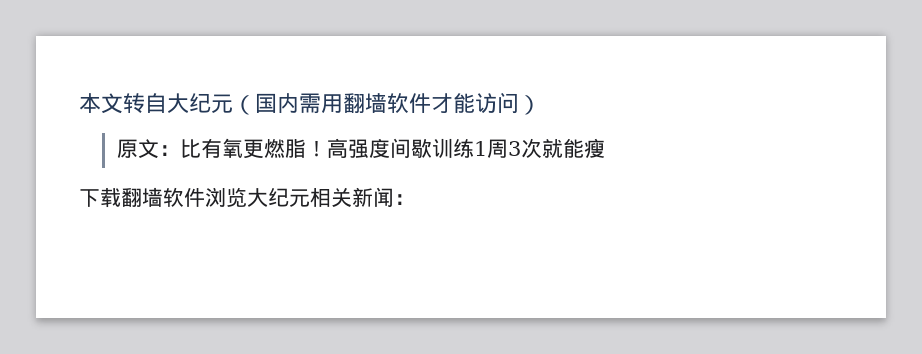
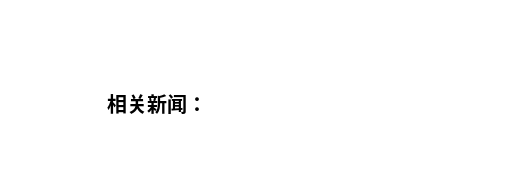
- 本文转自大纪元（国内需用翻墙软件才能访问）
- 原文：比有氧更燃脂！高强度间歇训练1周3次就能瘦
- 下载翻墙软件浏览大纪元相关新闻：
+ 相关新闻：

